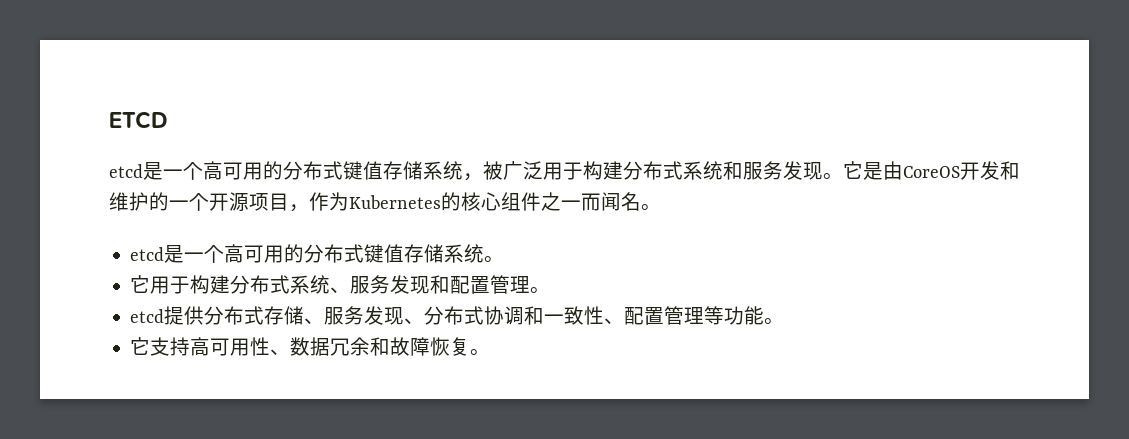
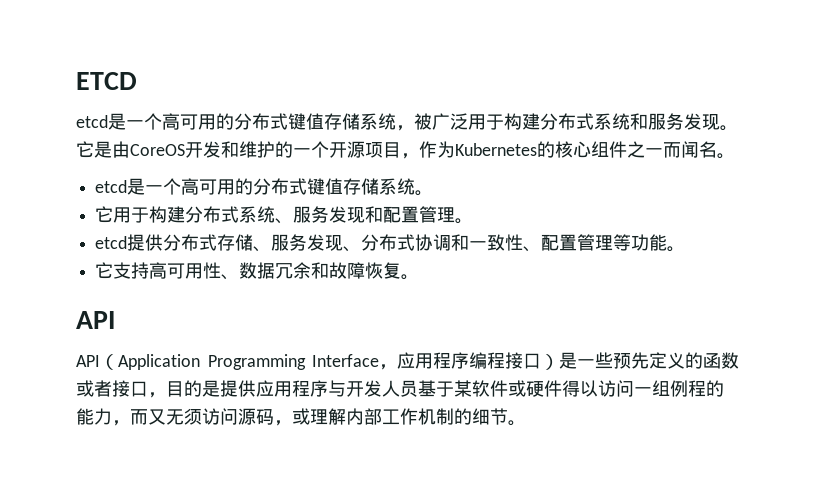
  它支持高可用性、数据冗余和故障恢复。
+ API
+ API（Application Programming Interface，应用程序编程接口）是一些预先定义的函数或者接口，目的是提供应用程序与开发人员基于某软件或硬件得以访问一组例程的能力，而又无须访问源码，或理解内部工作机制的细节。

